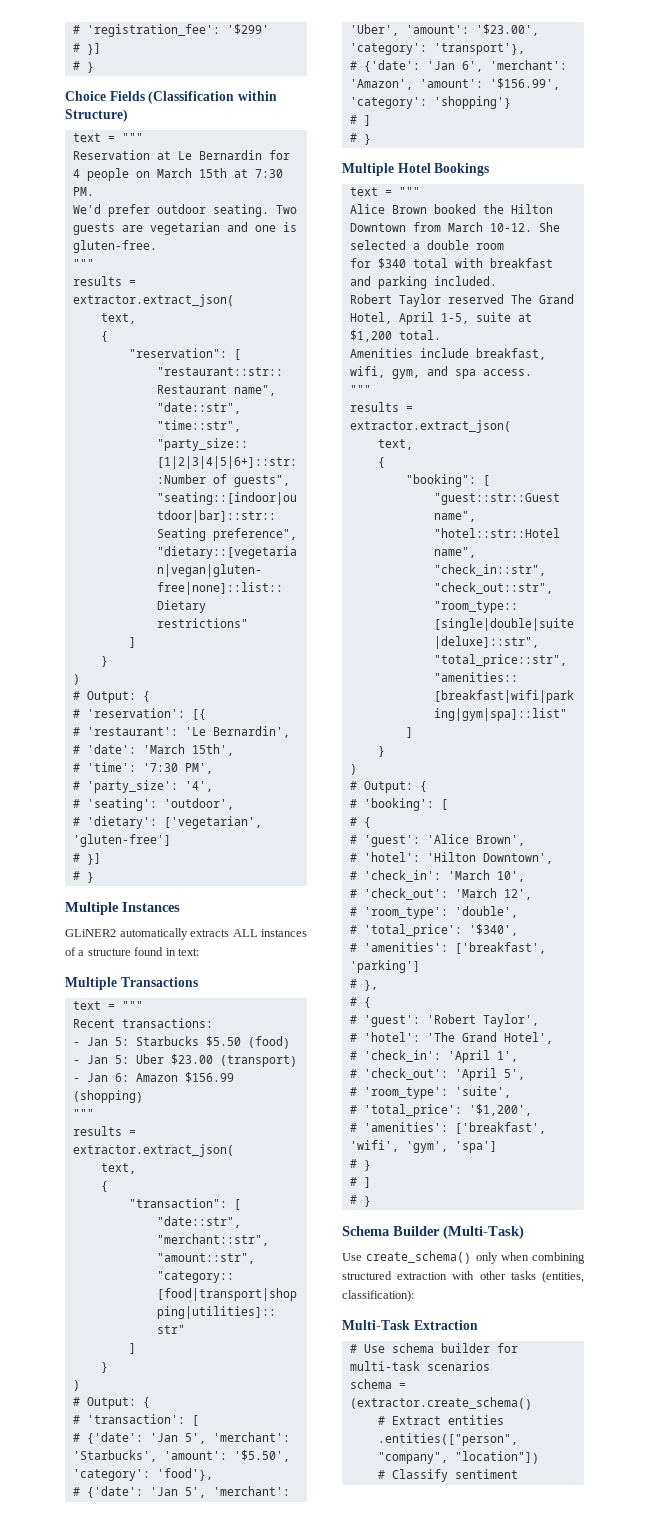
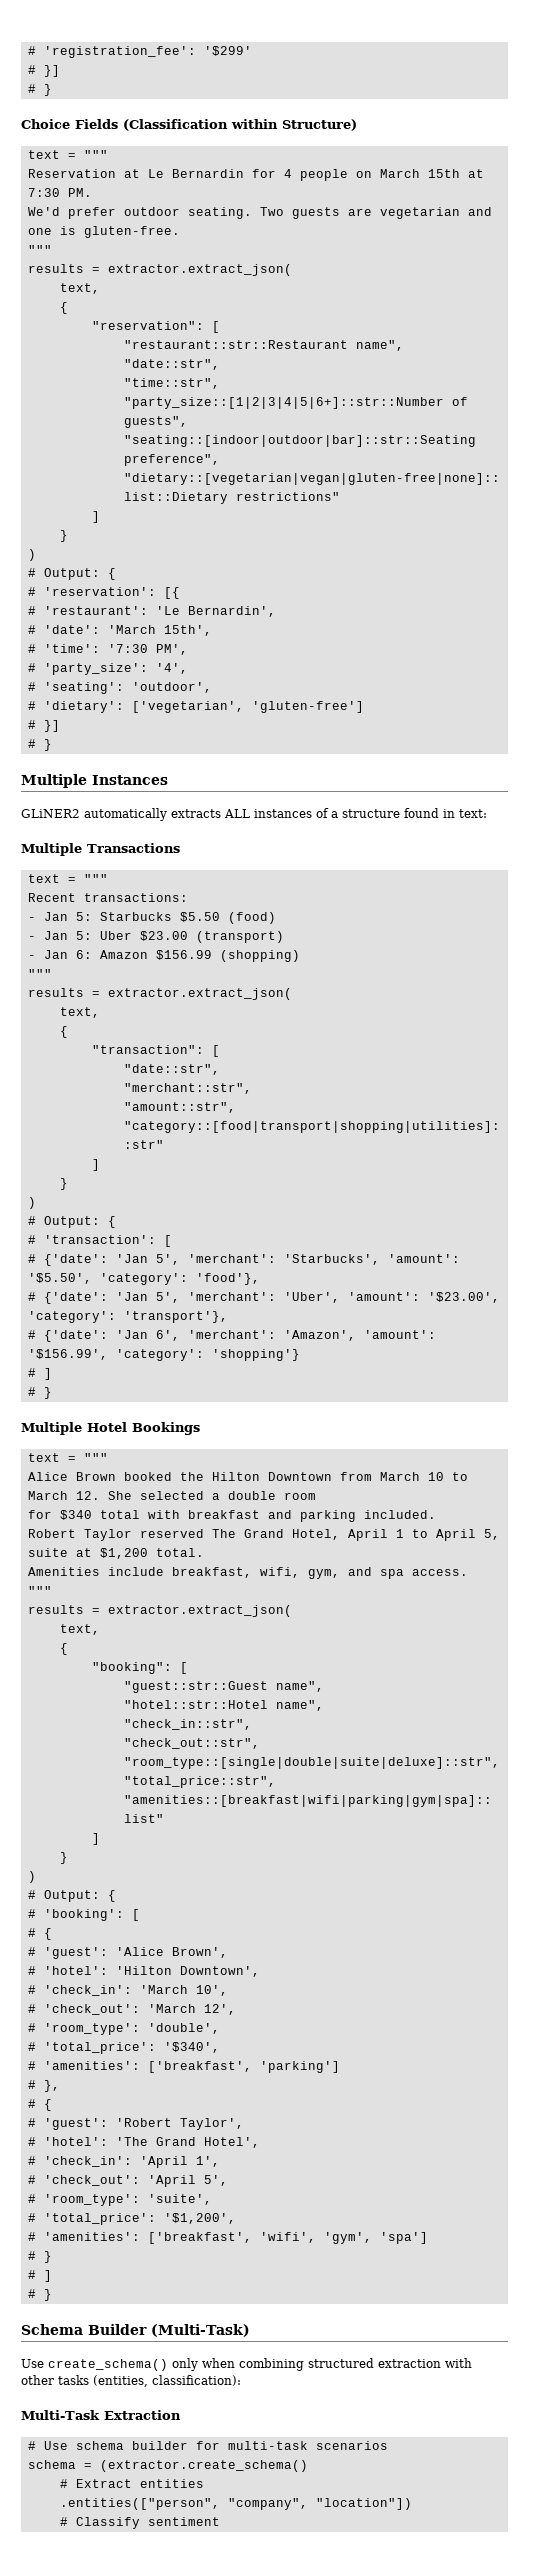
- Alice Brown booked the Hilton Downtown from March 10-12. She selected a double room
+ Alice Brown booked the Hilton Downtown from March 10 to March 12. She selected a double room
- Robert Taylor reserved The Grand Hotel, April 1-5, suite at $1,200 total.
+ Robert Taylor reserved The Grand Hotel, April 1 to April 5, suite at $1,200 total.

